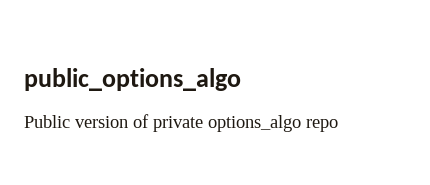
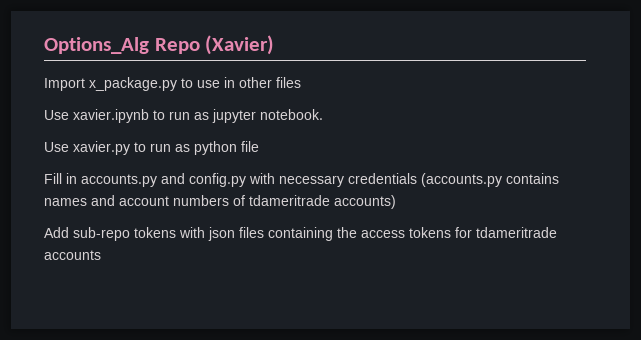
- public_options_algo
- Public version of private options_algo repo
+ Options_Alg Repo (Xavier)
+ Import x_package.py to use in other files
+ Use xavier.ipynb to run as jupyter notebook.
+ Use xavier.py to run as python file
+ Fill in accounts.py and config.py with necessary credentials (accounts.py contains names and account numbers of tdameritrade accounts)
+ Add sub-repo tokens with json files containing the access tokens for tdameritrade accounts

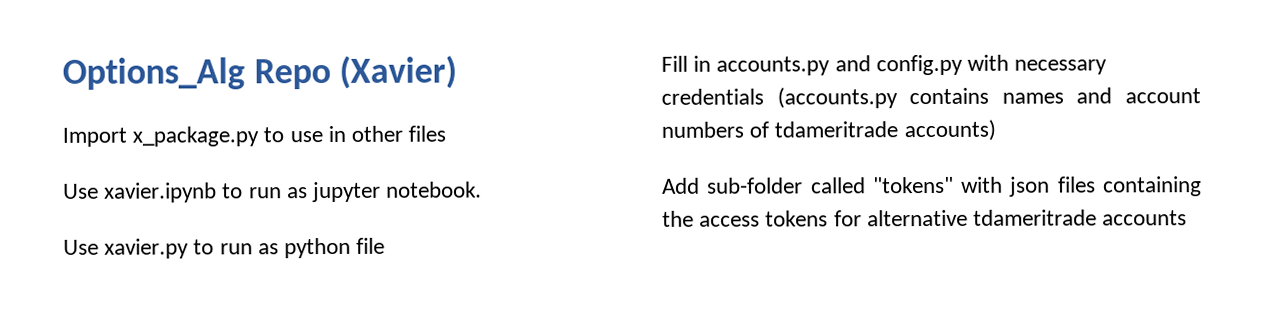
- Add sub-repo tokens with json files containing the access tokens for tdameritrade accounts
+ Add sub-folder called "tokens" with json files containing the access tokens for alternative tdameritrade accounts

